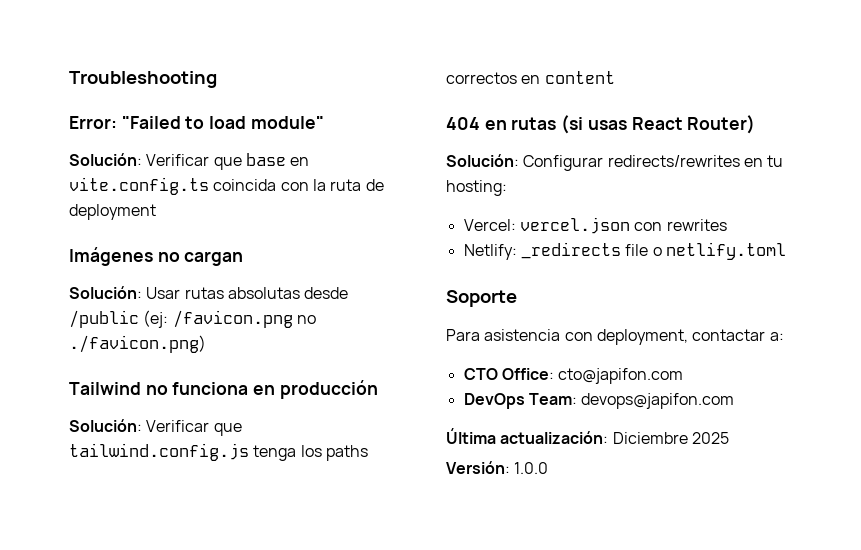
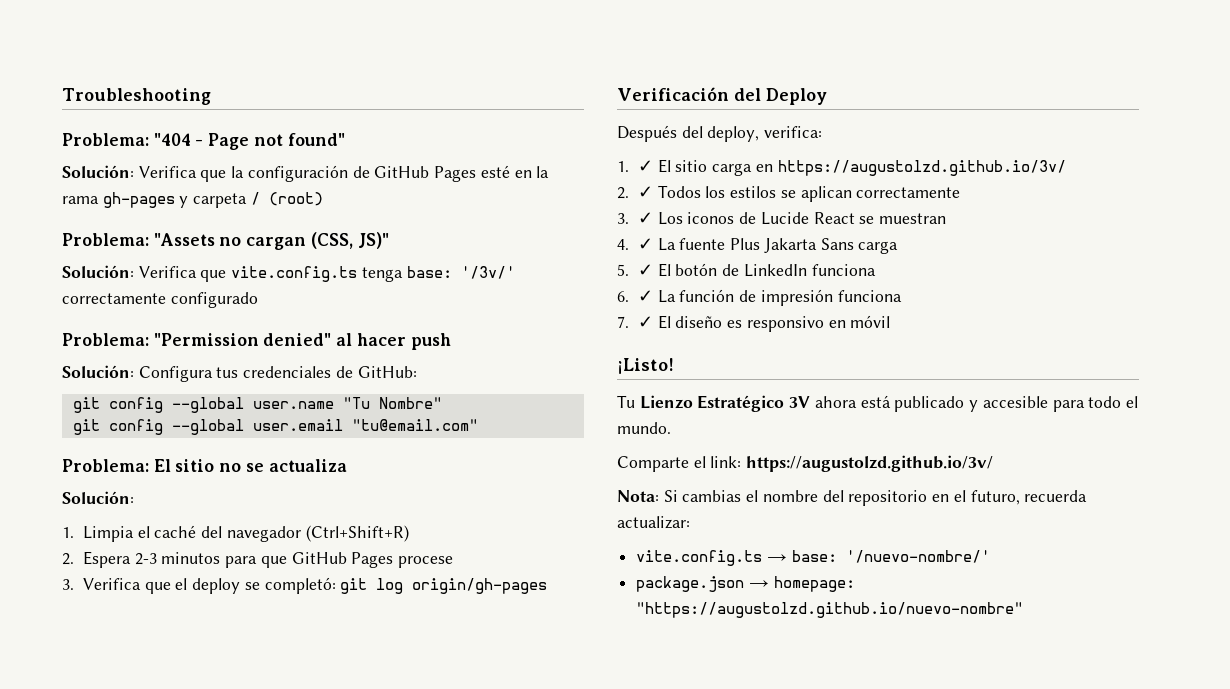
- Error: "Failed to load module"
- Solución: Verificar que base en vite.config.ts coincida con la ruta de deployment
- Imágenes no cargan
- Solución: Usar rutas absolutas desde /public (ej: /favicon.png no ./favicon.png)
- Tailwind no funciona en producción
- Solución: Verificar que tailwind.config.js tenga los paths correctos en content
- 404 en rutas (si usas React Router)
- Solución: Configurar redirects/rewrites en tu hosting:
- Vercel: vercel.json con rewrites
- Netlify: _redirects file o netlify.toml
- Soporte
- Para asistencia con deployment, contactar a:
- CTO Office: cto@japifon.com
- DevOps Team: devops@japifon.com
- Última actualización: Diciembre 2025
- Versión: 1.0.0
+ Problema: "404 - Page not found"
+ Solución: Verifica que la configuración de GitHub Pages esté en la rama gh-pages y carpeta / (root)
+ Problema: "Assets no cargan (CSS, JS)"
+ Solución: Verifica que vite.config.ts tenga base: '/3v/' correctamente configurado
+ Problema: "Permission denied" al hacer push
+ Solución: Configura tus credenciales de GitHub:
+ git config --global user.name "Tu Nombre"
+ git config --global user.email "tu@email.com"
+ Problema: El sitio no se actualiza
+ Solución:
+ 1. Limpia el caché del navegador (Ctrl+Shift+R)
+ 2. Espera 2-3 minutos para que GitHub Pages procese
+ 3. Verifica que el deploy se completó: git log origin/gh-pages
+ Verificación del Deploy
+ Después del deploy, verifica:
+ 1. ✓ El sitio carga en https://augustolzd.github.io/3v/
+ 2. ✓ Todos los estilos se aplican correctamente
+ 3. ✓ Los iconos de Lucide React se muestran
+ 4. ✓ La fuente Plus Jakarta Sans carga
+ 5. ✓ El botón de LinkedIn funciona
+ 6. ✓ La función de impresión funciona
+ 7. ✓ El diseño es responsivo en móvil
+ ¡Listo!
+ Tu Lienzo Estratégico 3V ahora está publicado y accesible para todo el mundo.
+ Comparte el link: https://augustolzd.github.io/3v/
+ Nota: Si cambias el nombre del repositorio en el futuro, recuerda actualizar:
+ vite.config.ts → base: '/nuevo-nombre/'
+ package.json → homepage: "https://augustolzd.github.io/nuevo-nombre"

